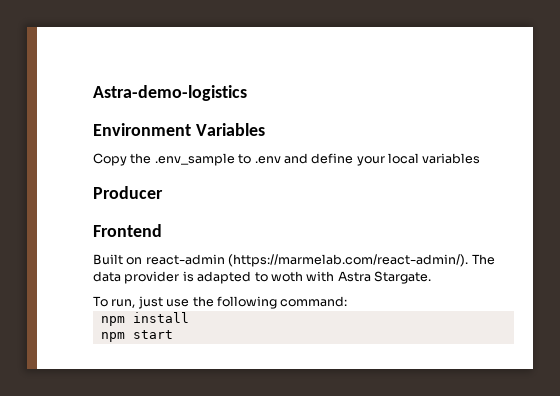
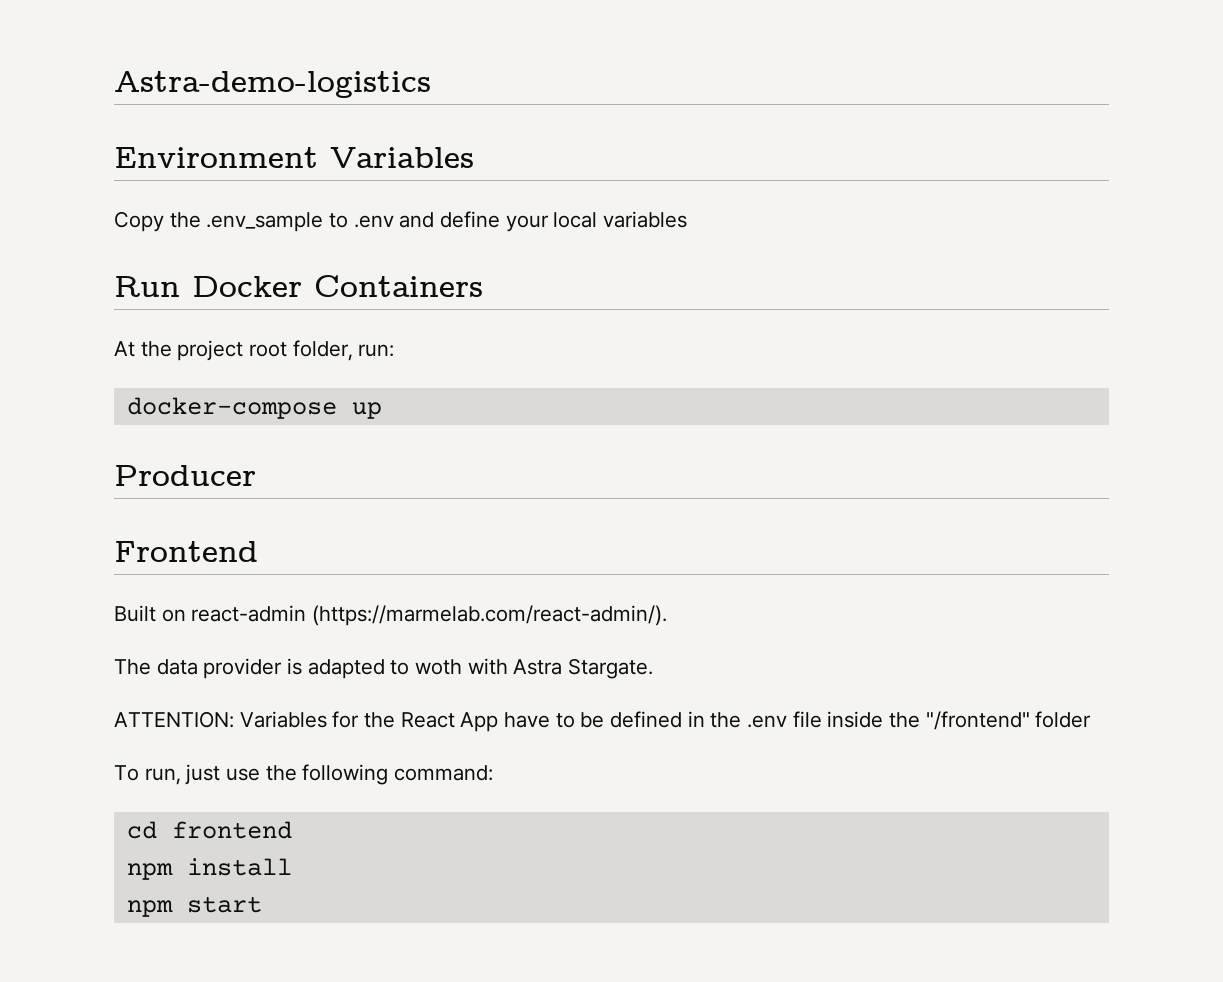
+ Run Docker Containers
+ At the project root folder, run:
+ docker-compose up
- Built on react-admin (https://marmelab.com/react-admin/). The data provider is adapted to woth with Astra Stargate.
+ Built on react-admin (https://marmelab.com/react-admin/).
+ The data provider is adapted to woth with Astra Stargate.
+ ATTENTION: Variables for the React App have to be defined in the .env file inside the "/frontend" folder
+ cd frontend

